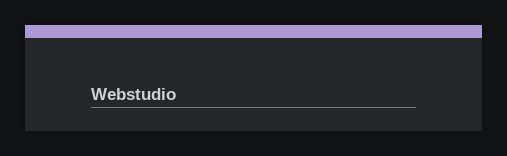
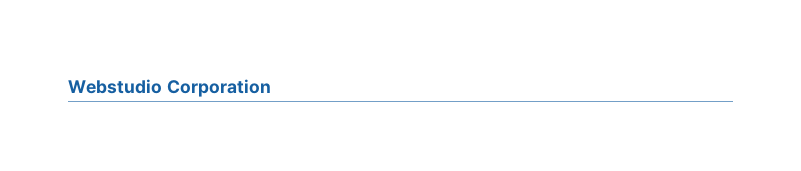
- Webstudio
+ Webstudio Corporation

